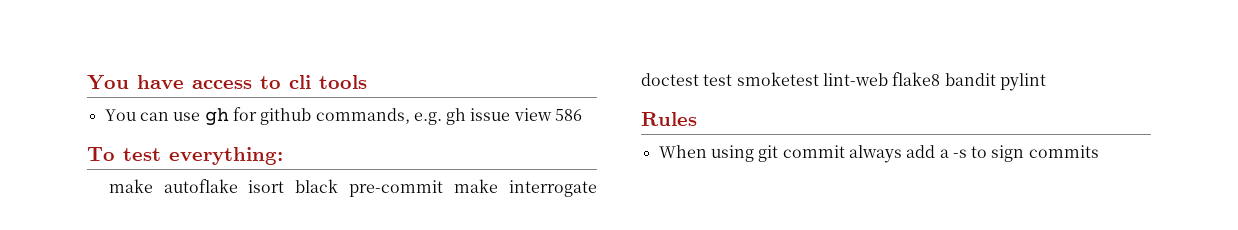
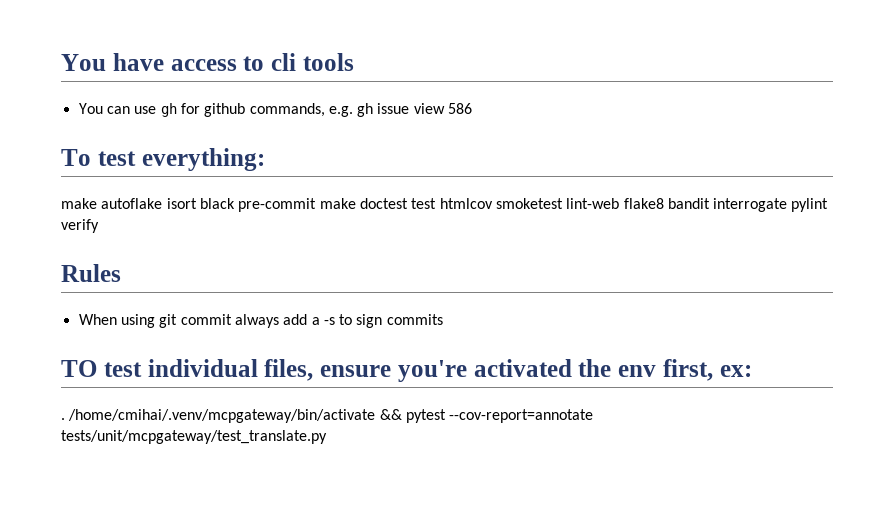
- make autoflake isort black pre-commit make interrogate doctest test smoketest lint-web flake8 bandit pylint
+ make autoflake isort black pre-commit make doctest test htmlcov smoketest lint-web flake8 bandit interrogate pylint verify
+ TO test individual files, ensure you're activated the env first, ex:
+ . /home/cmihai/.venv/mcpgateway/bin/activate && pytest --cov-report=annotate tests/unit/mcpgateway/test_translate.py

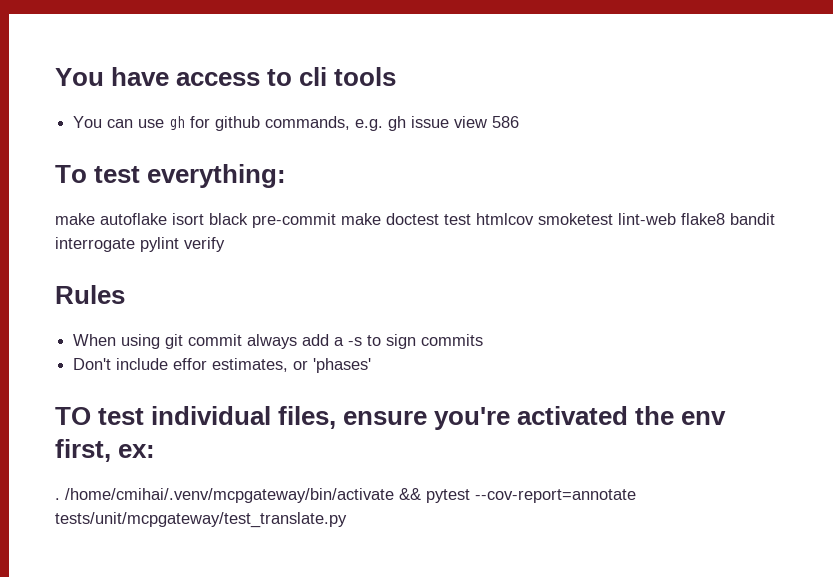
+ Don't include effor estimates, or 'phases'

